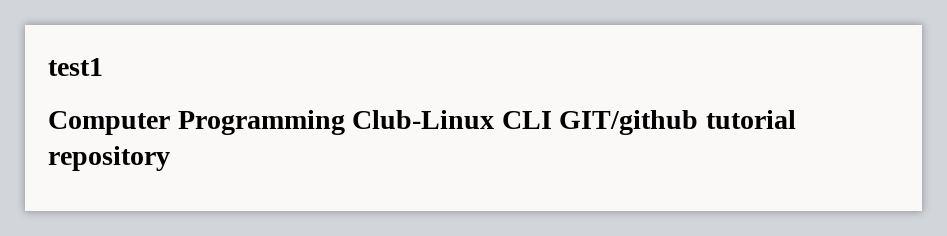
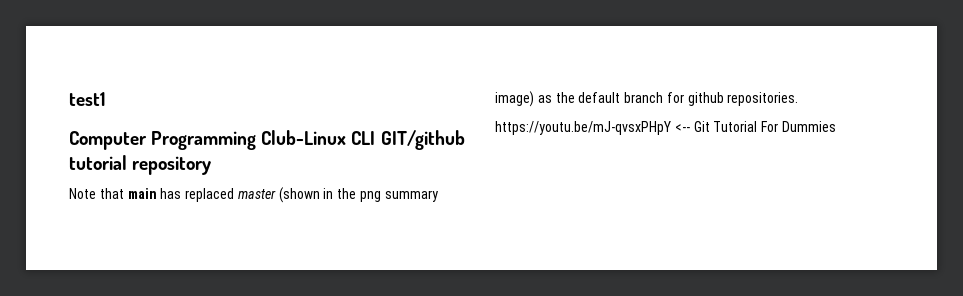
+ Note that main has replaced master (shown in the png summary image) as the default branch for github repositories.
+ https://youtu.be/mJ-qvsxPHpY <-- Git Tutorial For Dummies

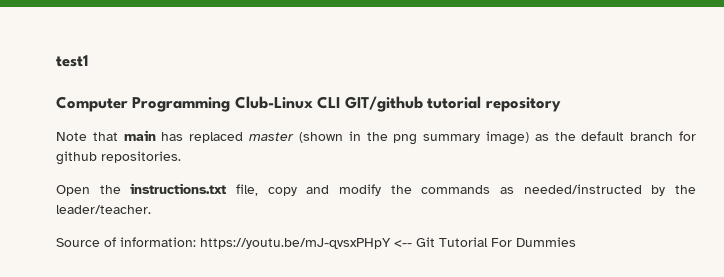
- https://youtu.be/mJ-qvsxPHpY <-- Git Tutorial For Dummies
+ Open the instructions.txt file, copy and modify the commands as needed/instructed by the leader/teacher.
+ Source of information: https://youtu.be/mJ-qvsxPHpY <-- Git Tutorial For Dummies

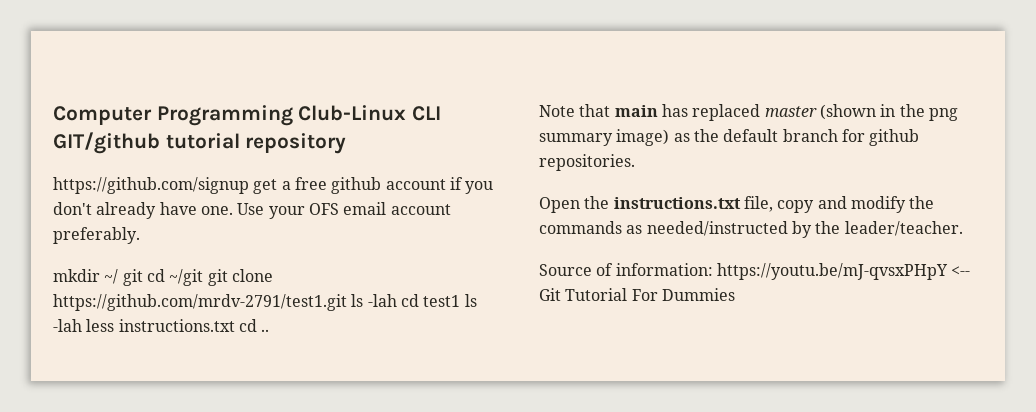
- test1
+ https://github.com/signup get a free github account if you don't already have one. Use your OFS email account preferably.
+ mkdir ~/ git cd ~/git git clone https://github.com/mrdv-2791/test1.git ls -lah cd test1 ls -lah less instructions.txt cd ..

